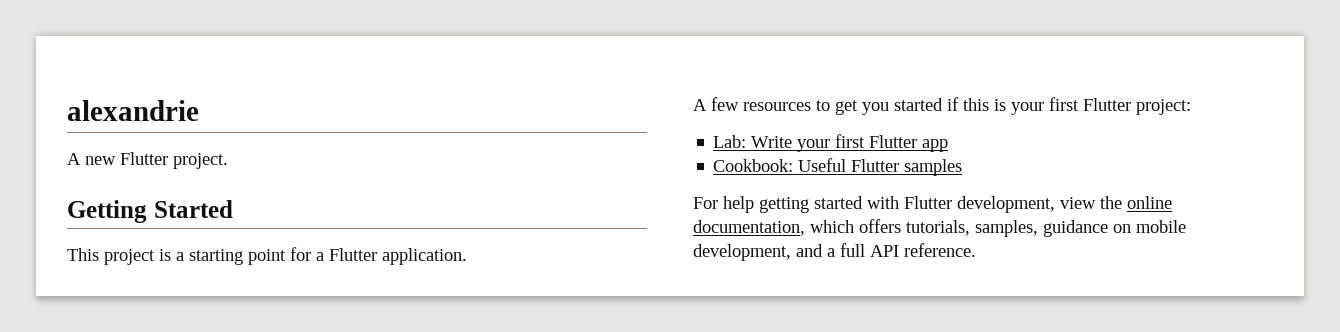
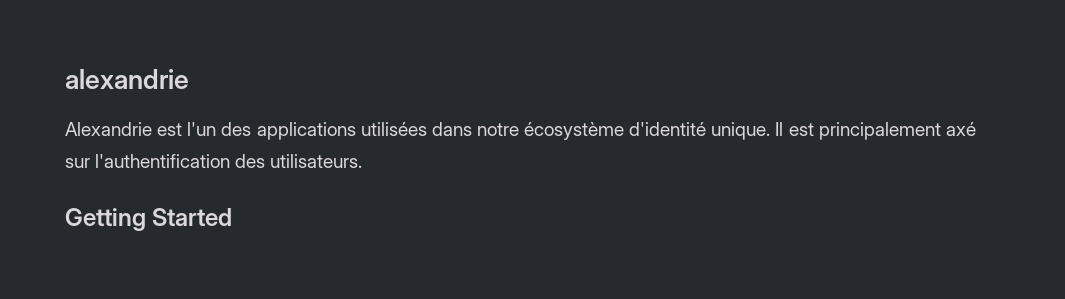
- A new Flutter project.
+ Alexandrie est l'un des applications utilisées dans notre écosystème d'identité unique. Il est principalement axé sur l'authentification des utilisateurs.
  Getting Started
- This project is a starting point for a Flutter application.
- A few resources to get you started if this is your first Flutter project:
- Lab: Write your first Flutter app
- Cookbook: Useful Flutter samples
- For help getting started with Flutter development, view the online documentation, which offers tutorials, samples, guidance on mobile development, and a full API reference.

